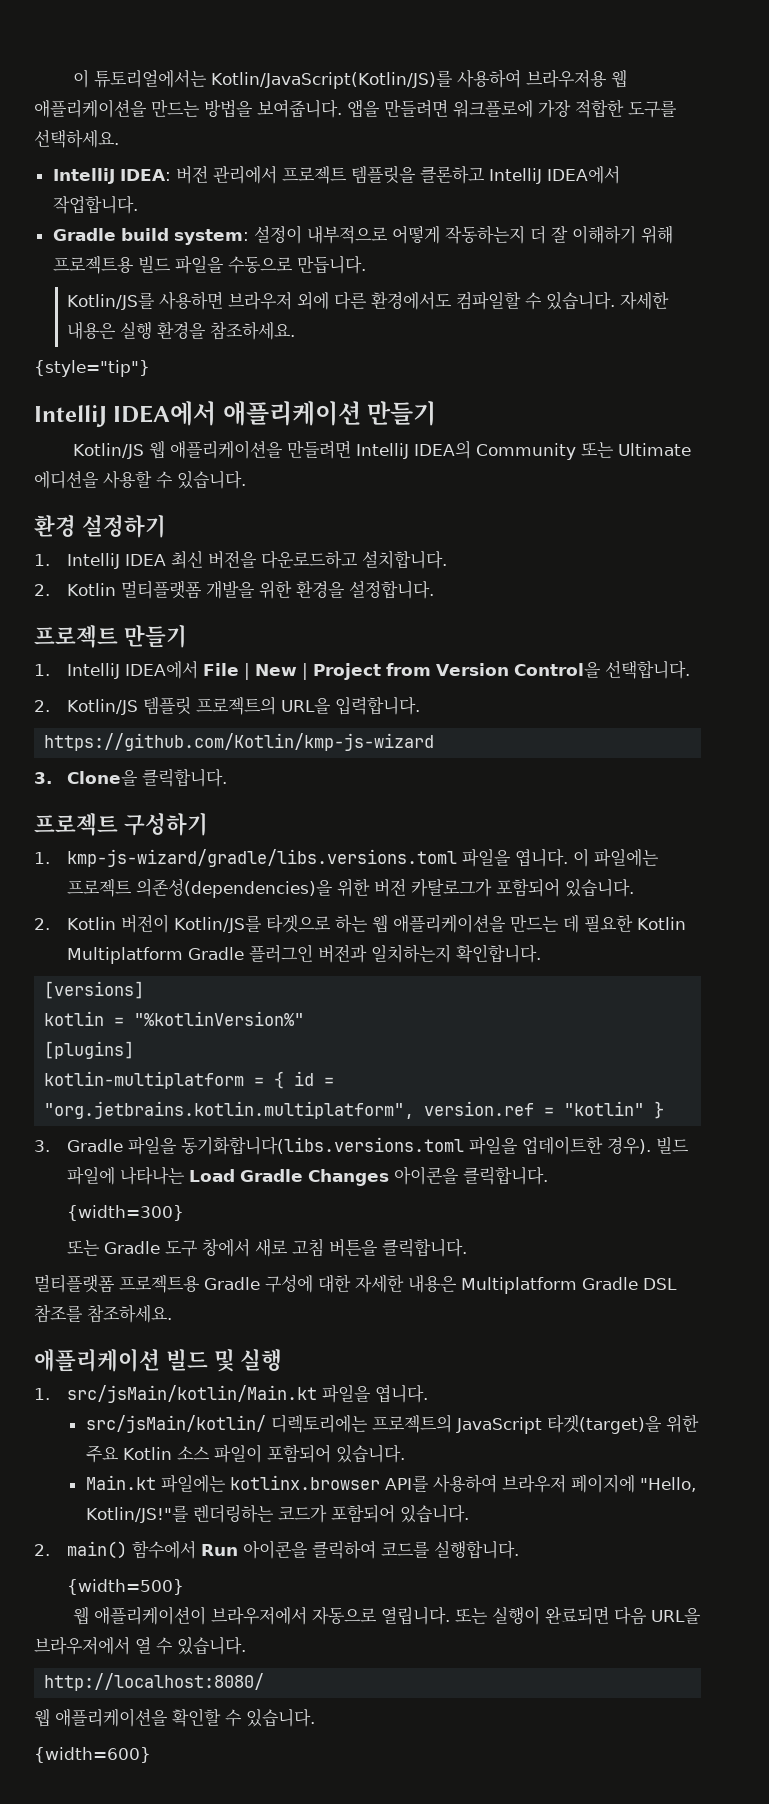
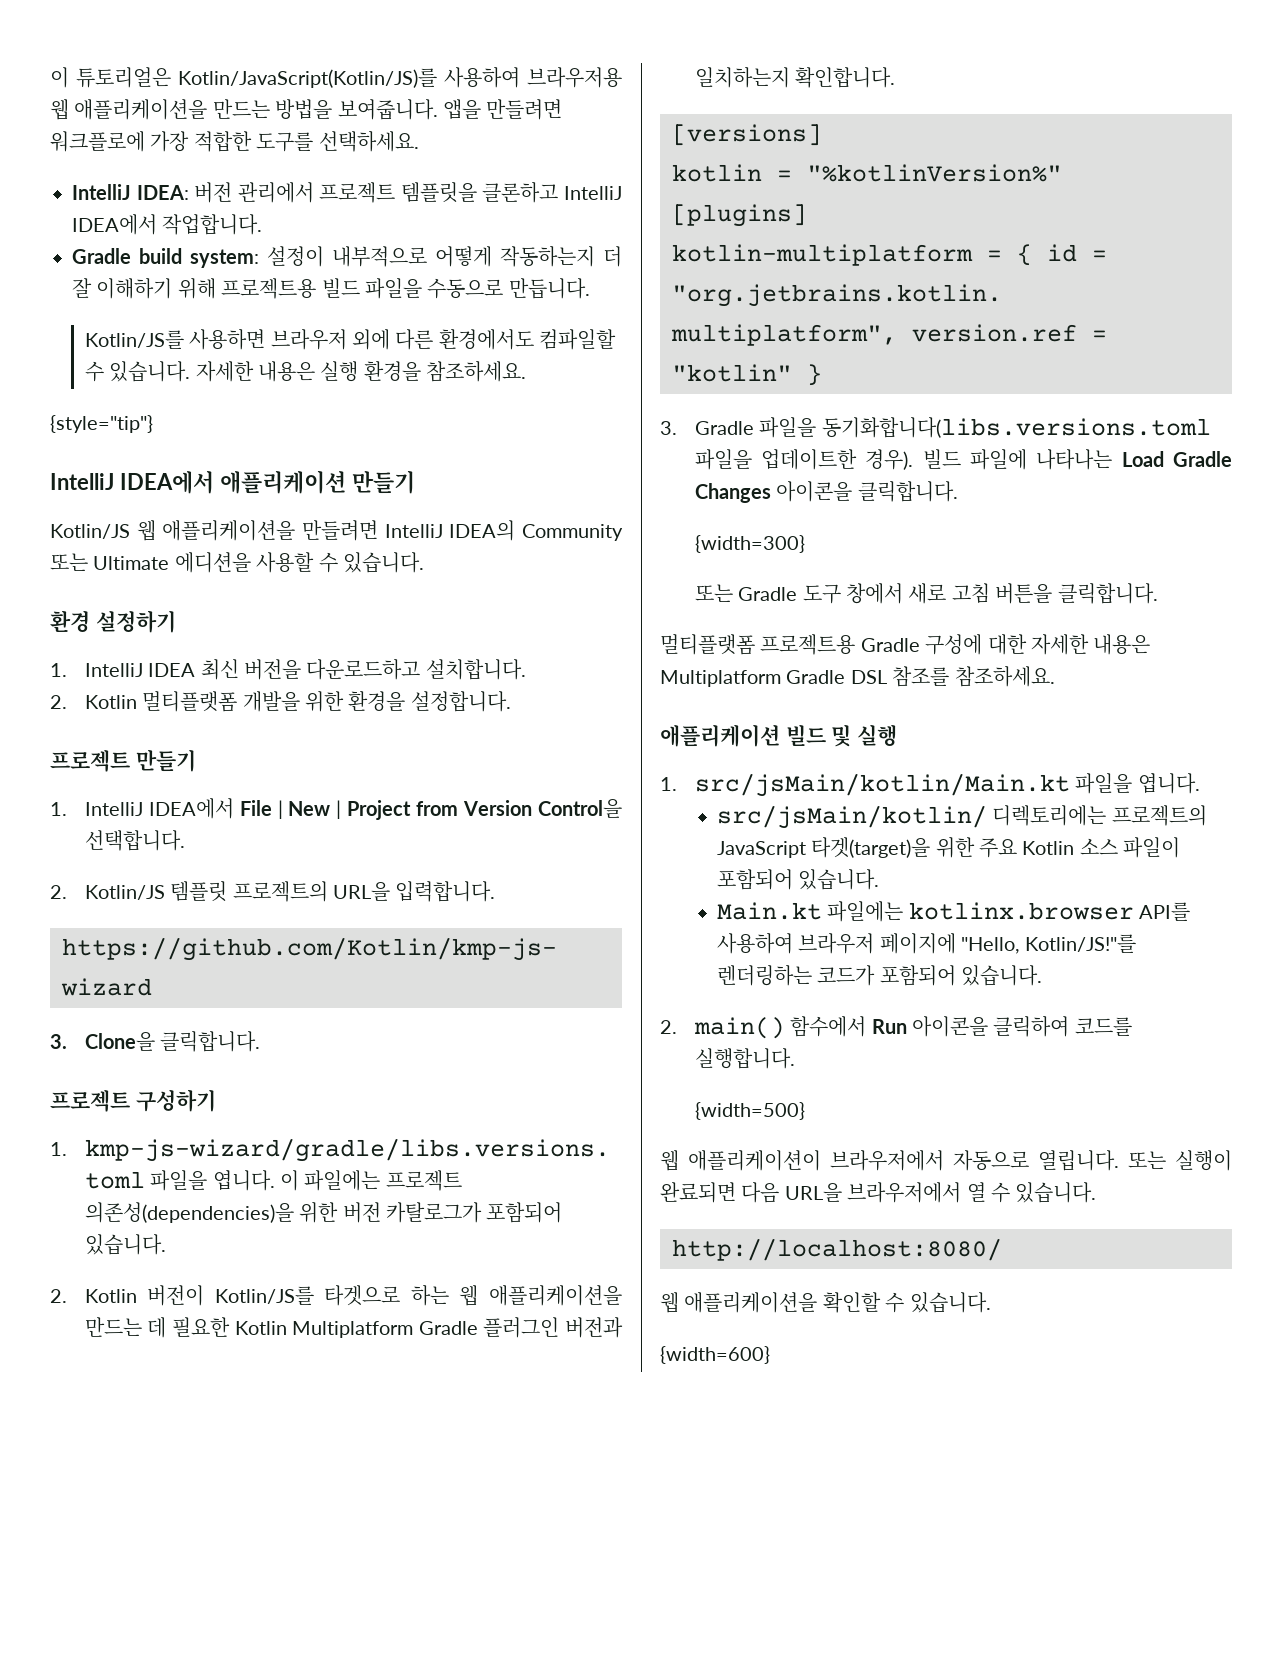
- 이 튜토리얼에서는 Kotlin/JavaScript(Kotlin/JS)를 사용하여 브라우저용 웹 애플리케이션을 만드는 방법을 보여줍니다.
+ 이 튜토리얼은 Kotlin/JavaScript(Kotlin/JS)를 사용하여 브라우저용 웹 애플리케이션을 만드는 방법을 보여줍니다.

